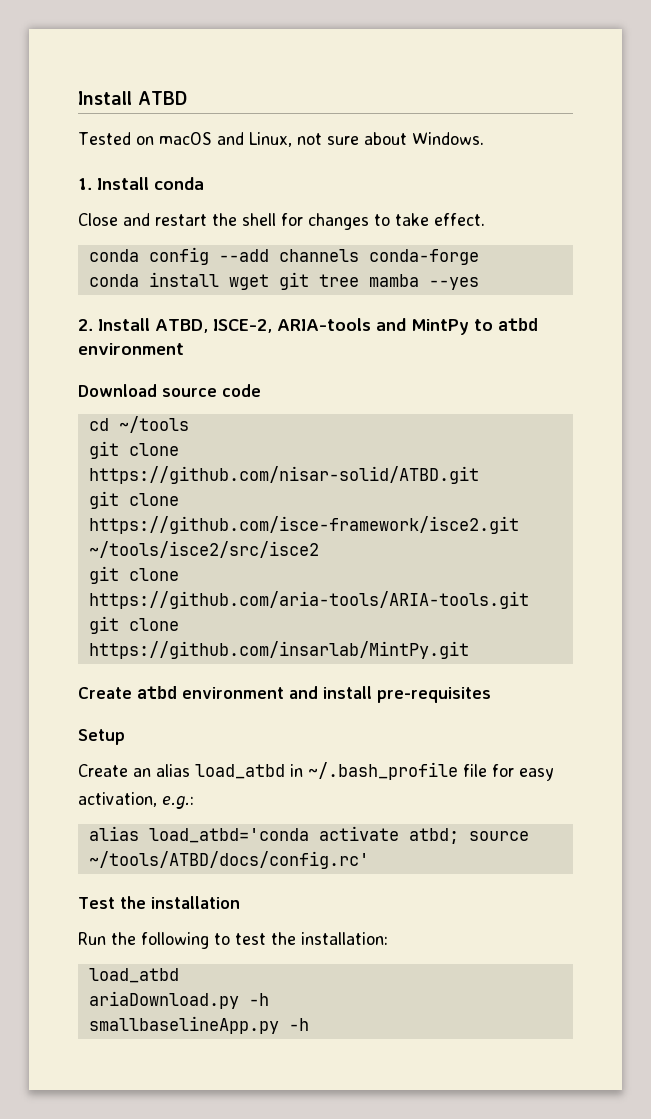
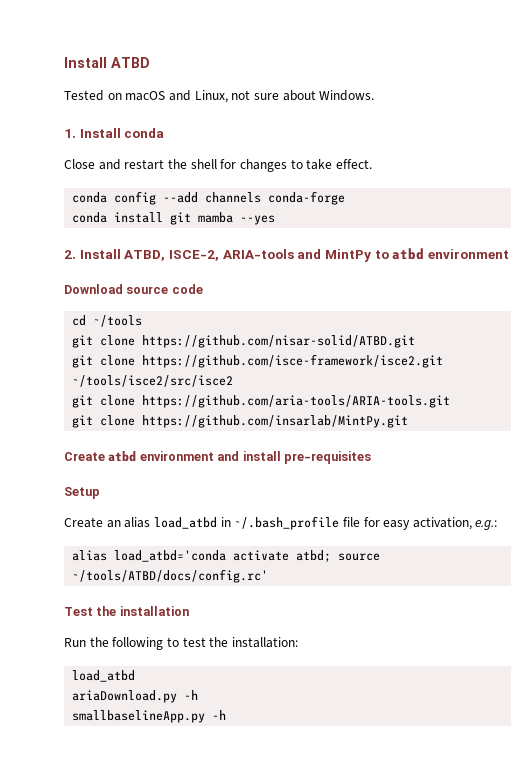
- conda install wget git tree mamba --yes
+ conda install git mamba --yes

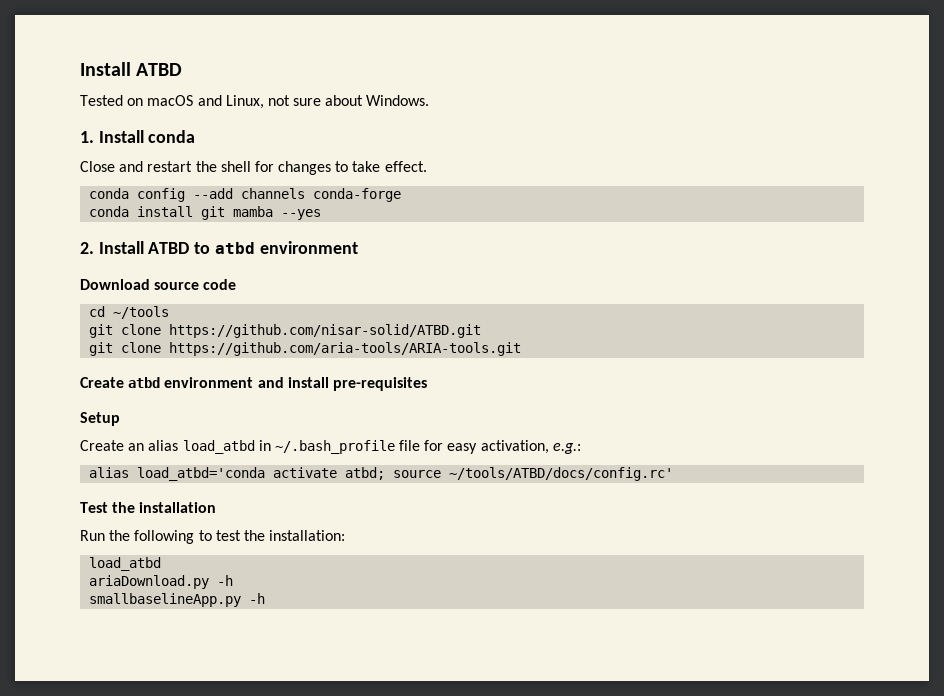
- 2. Install ATBD, ISCE-2, ARIA-tools and MintPy to atbd environment
+ 2. Install ATBD to atbd environment
- git clone https://github.com/isce-framework/isce2.git ~/tools/isce2/src/isce2
- git clone https://github.com/insarlab/MintPy.git

